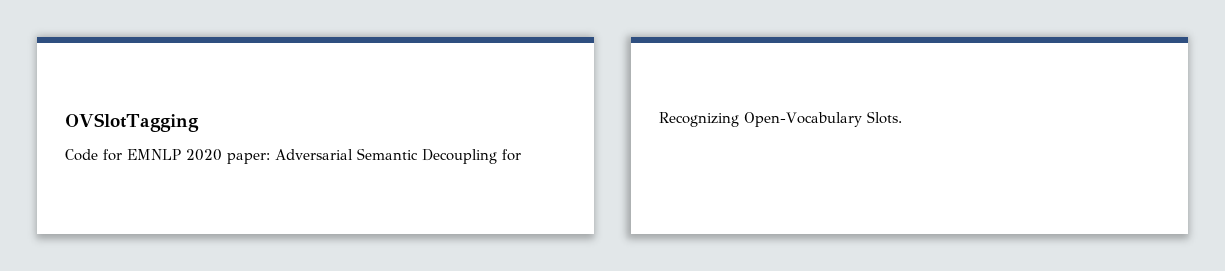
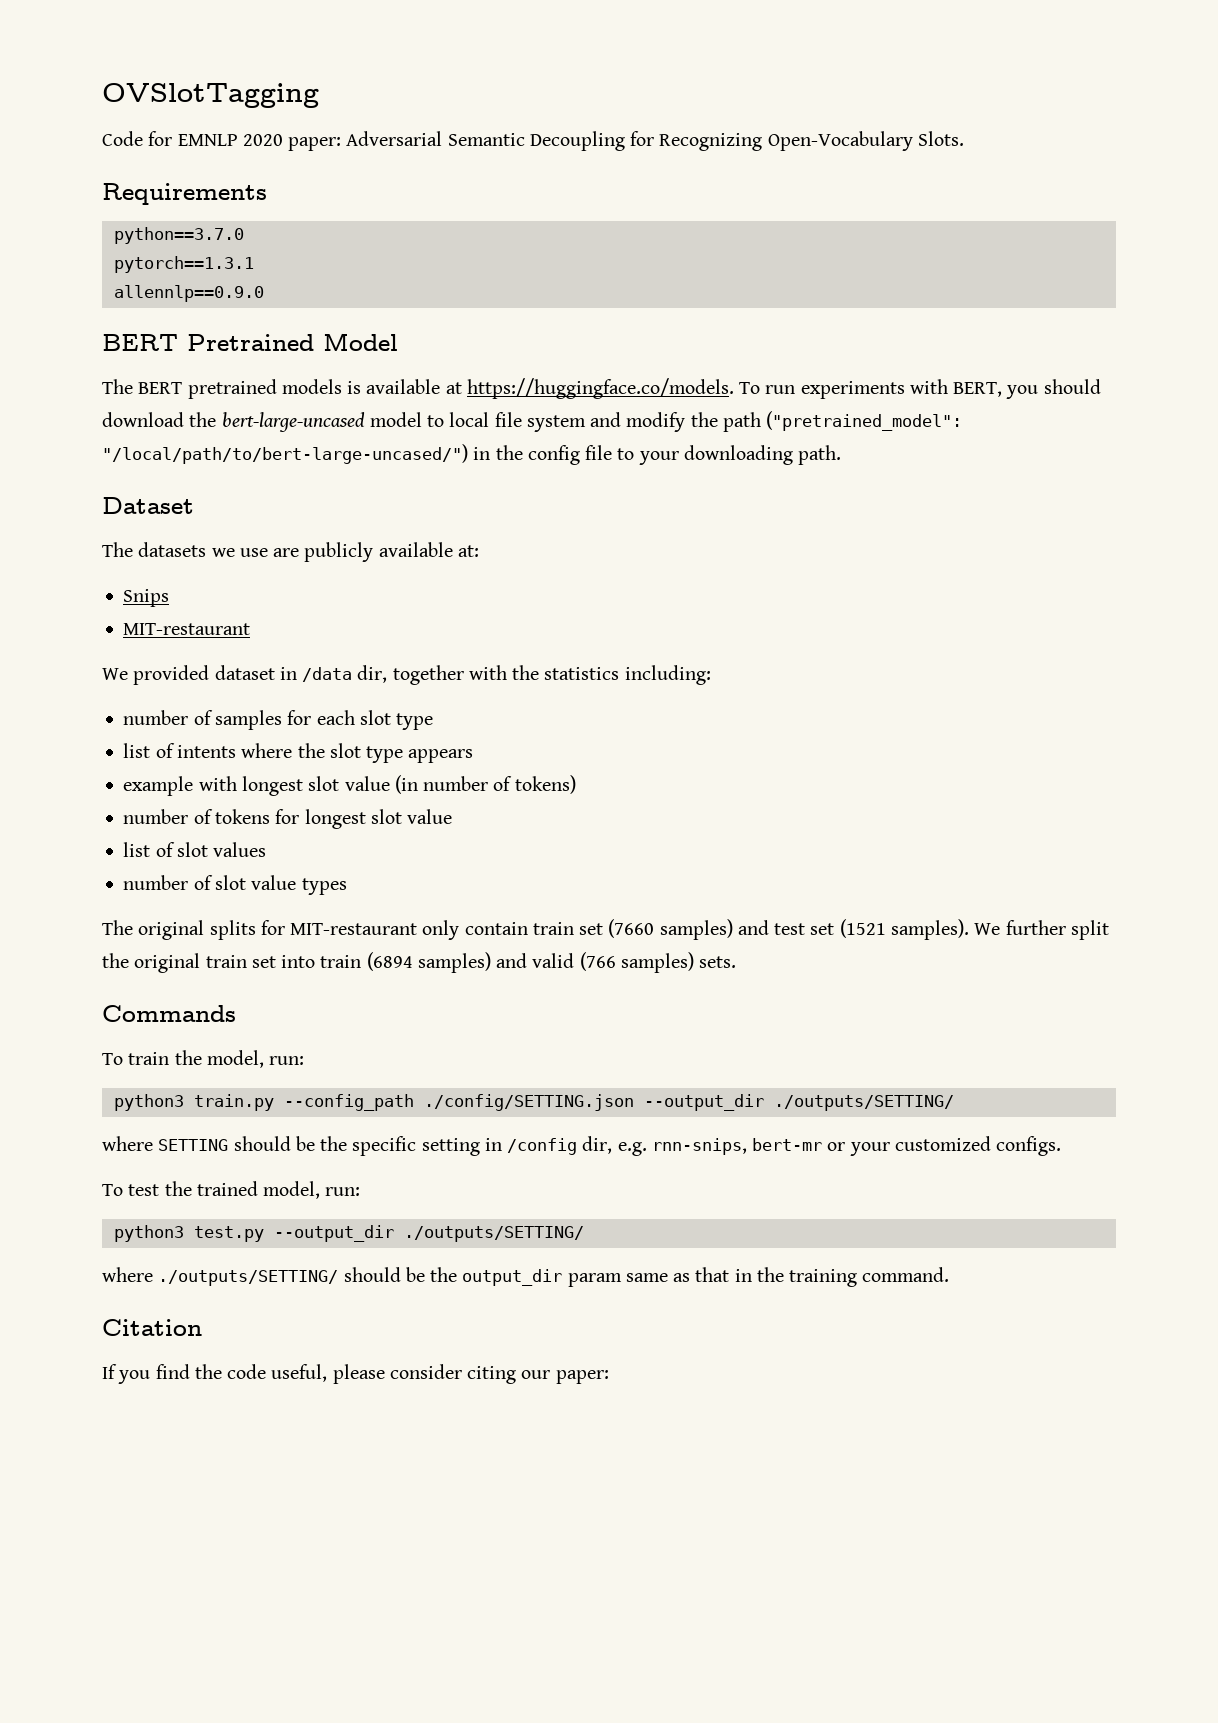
+ Requirements
+ python==3.7.0
+ pytorch==1.3.1
+ allennlp==0.9.0
+ BERT Pretrained Model
+ The BERT pretrained models is available at https://huggingface.co/models. To run experiments with BERT, you should download the bert-large-uncased model to local file system and modify the path ("pretrained_model": "/local/path/to/bert-large-uncased/") in the config file to your downloading path.
+ Dataset
+ The datasets we use are publicly available at:
+ Snips
+ MIT-restaurant
+ We provided dataset in /data dir, together with the statistics including:
+ number of samples for each slot type
+ list of intents where the slot type appears
+ example with longest slot value (in number of tokens)
+ number of tokens for longest slot value
+ list of slot values
+ number of slot value types
+ The original splits for MIT-restaurant only contain train set (7660 samples) and test set (1521 samples). We further split the original train set into train (6894 samples) and valid (766 samples) sets.
+ Commands
+ To train the model, run:
+ python3 train.py --config_path ./config/SETTING.json --output_dir ./outputs/SETTING/
+ where SETTING should be the specific setting in /config dir, e.g. rnn-snips, bert-mr or your customized configs.
+ To test the trained model, run:
+ python3 test.py --output_dir ./outputs/SETTING/
+ where ./outputs/SETTING/ should be the output_dir param same as that in the training command.
+ Citation
+ If you find the code useful, please consider citing our paper:

